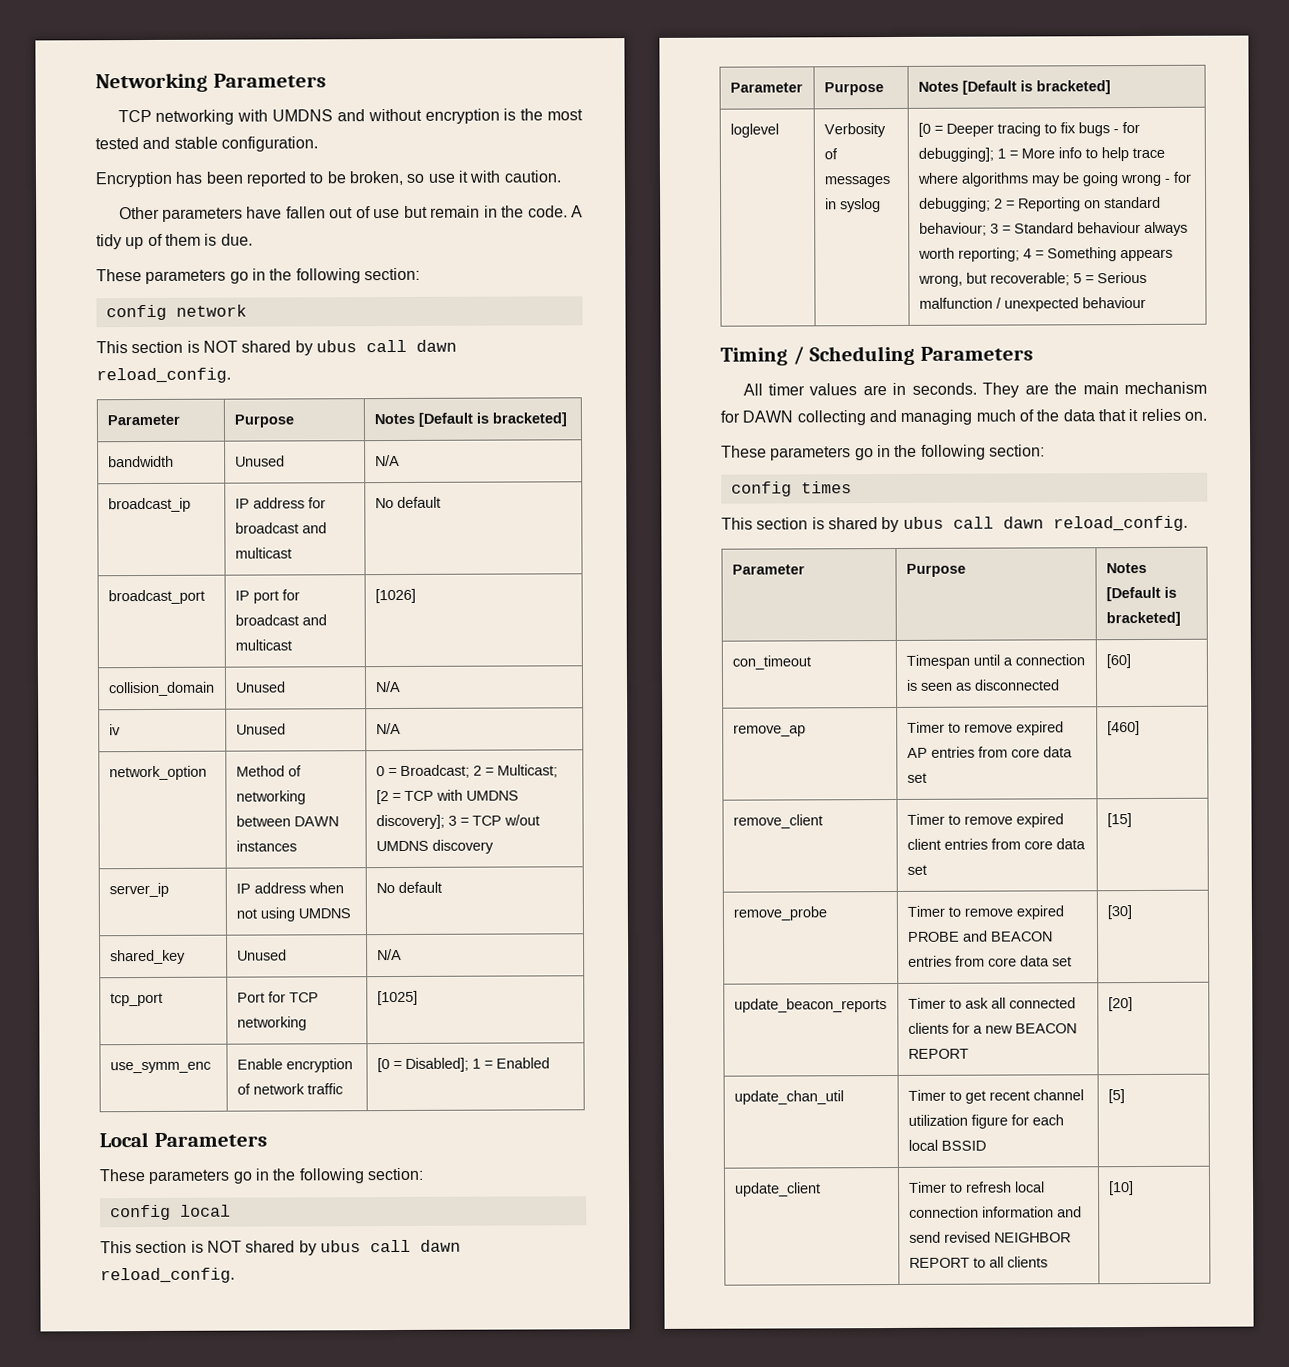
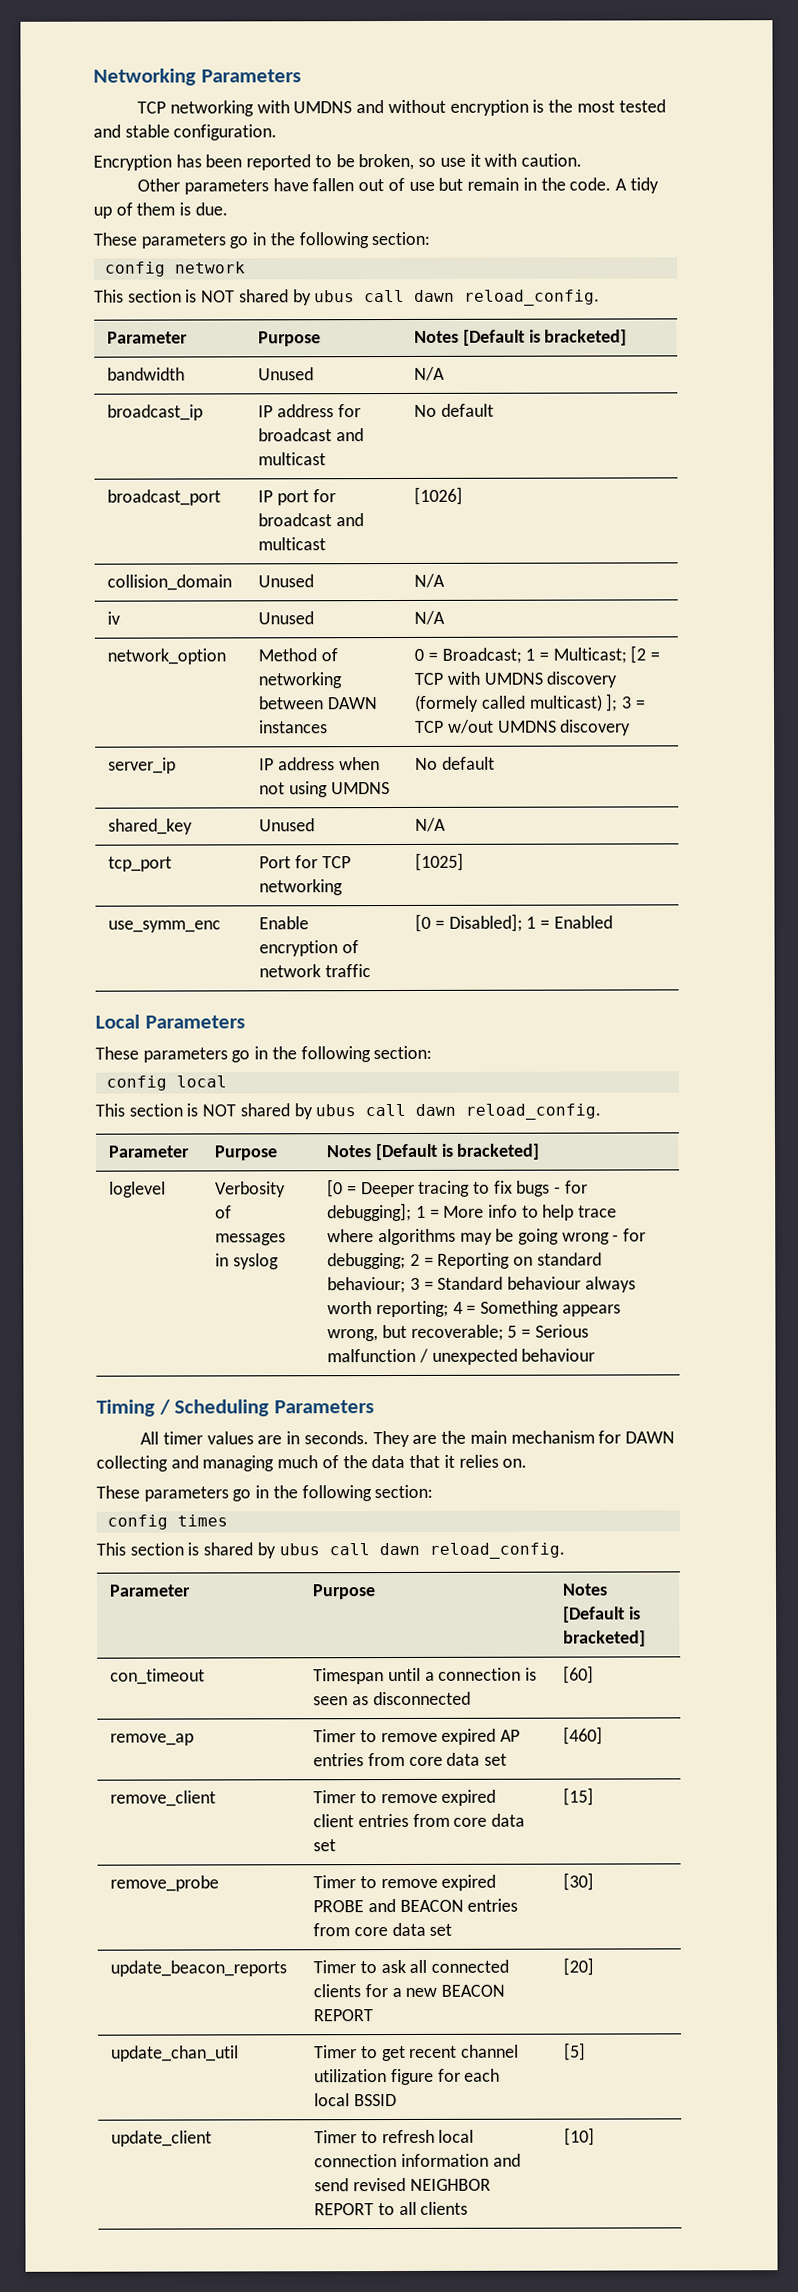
- network_option | Method of networking between DAWN instances | 0 = Broadcast; 2 = Multicast; [2 = TCP with UMDNS discovery]; 3 = TCP w/out UMDNS discovery
+ network_option | Method of networking between DAWN instances | 0 = Broadcast; 1 = Multicast; [2 = TCP with UMDNS discovery (formely called multicast) ]; 3 = TCP w/out UMDNS discovery

